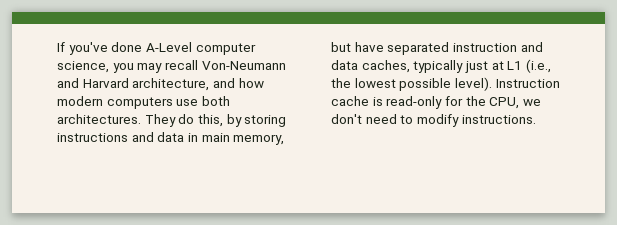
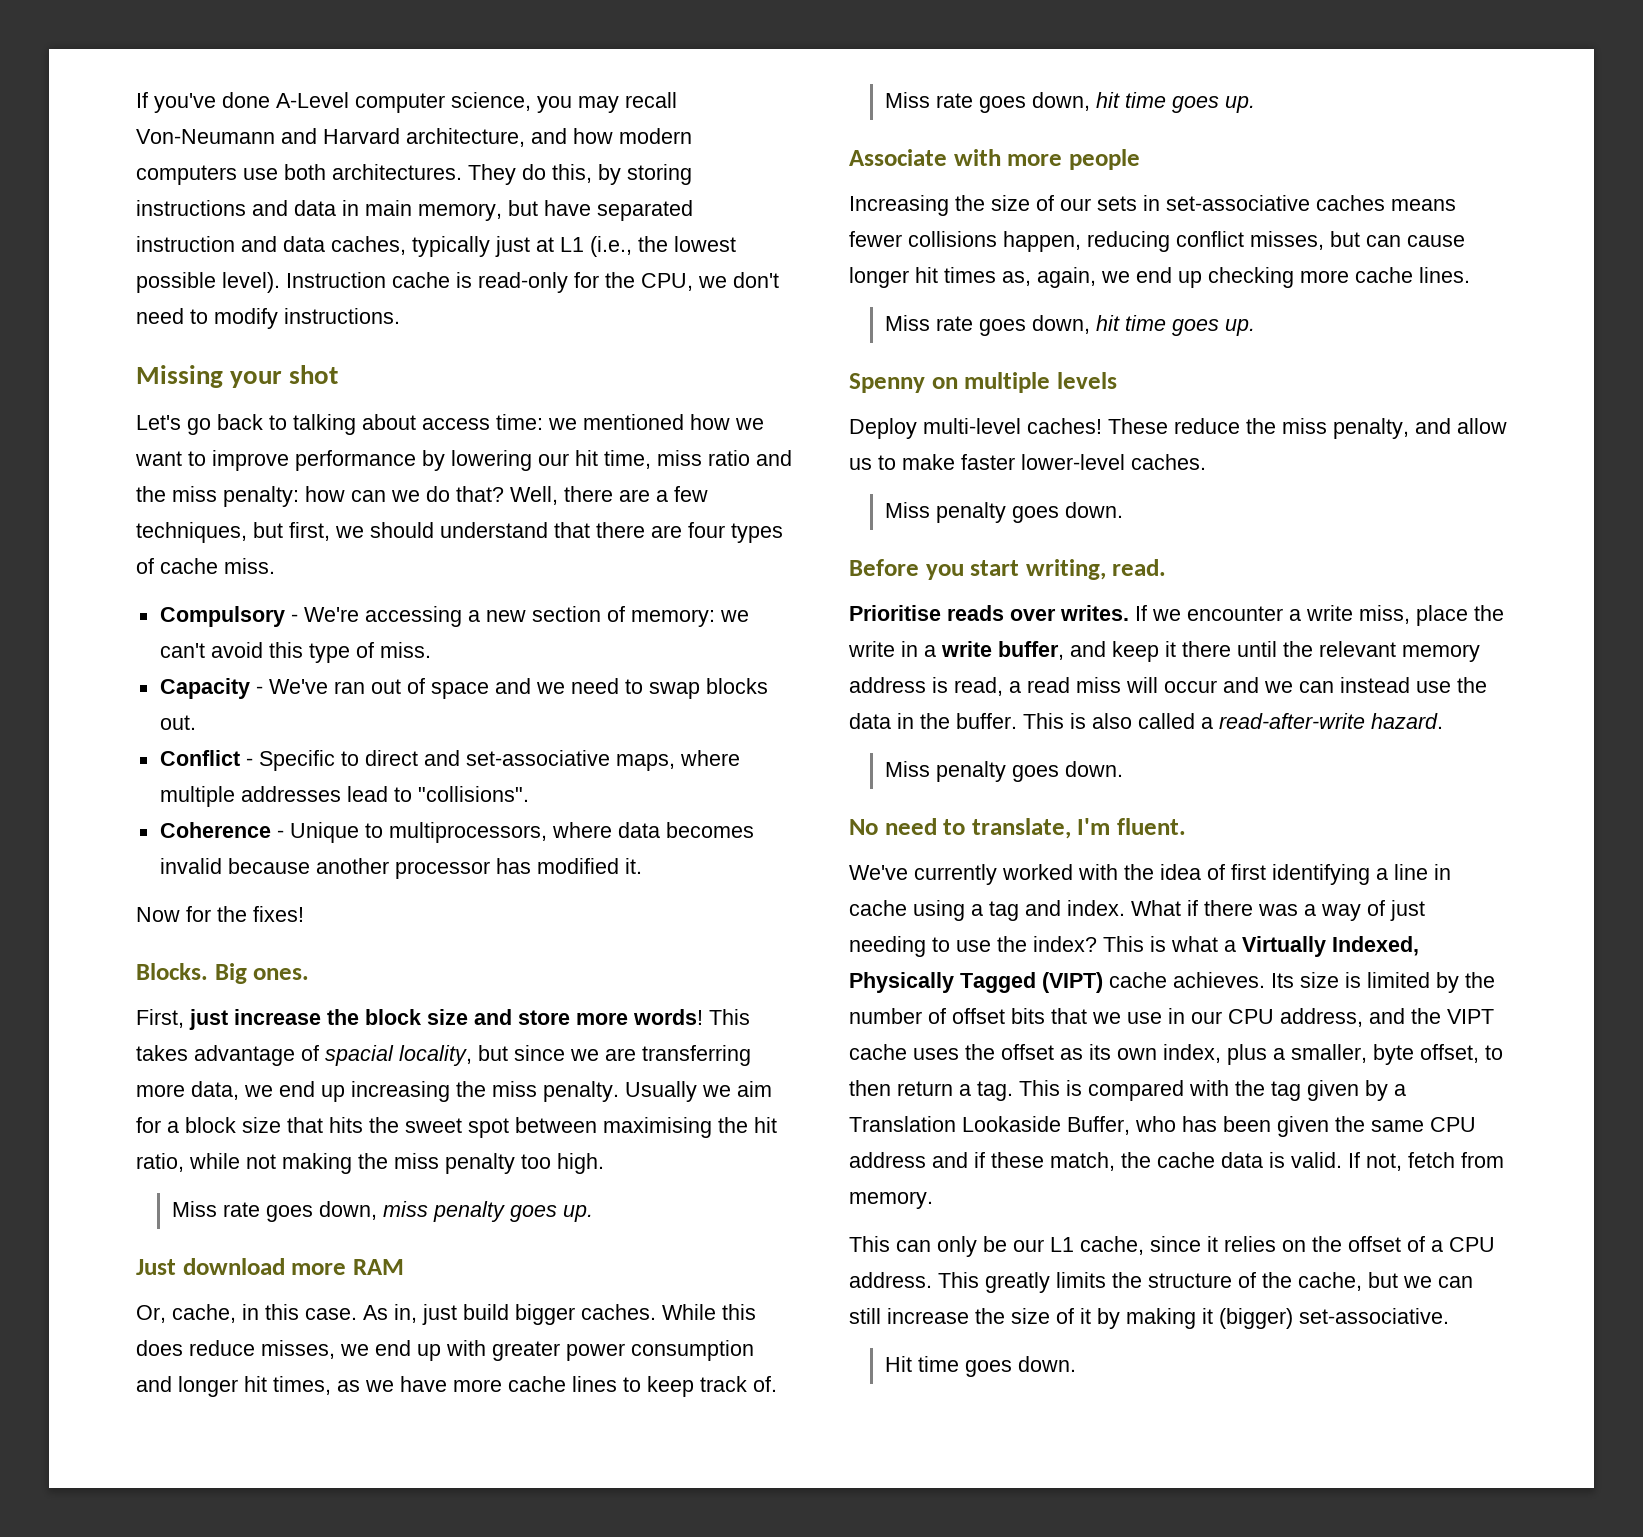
+ Missing your shot
+ Let's go back to talking about access time: we mentioned how we want to improve performance by lowering our hit time, miss ratio and the miss penalty: how can we do that? Well, there are a few techniques, but first, we should understand that there are four types of cache miss.
+ Compulsory - We're accessing a new section of memory: we can't avoid this type of miss.
+ Capacity - We've ran out of space and we need to swap blocks out.
+ Conflict - Specific to direct and set-associative maps, where multiple addresses lead to "collisions".
+ Coherence - Unique to multiprocessors, where data becomes invalid because another processor has modified it.
+ Now for the fixes!
+ Blocks. Big ones.
+ First, just increase the block size and store more words! This takes advantage of spacial locality, but since we are transferring more data, we end up increasing the miss penalty. Usually we aim for a block size that hits the sweet spot between maximising the hit ratio, while not making the miss penalty too high.
+ Miss rate goes down, miss penalty goes up.
+ Just download more RAM
+ Or, cache, in this case. As in, just build bigger caches. While this does reduce misses, we end up with greater power consumption and longer hit times, as we have more cache lines to keep track of.
+ Miss rate goes down, hit time goes up.
+ Associate with more people
+ Increasing the size of our sets in set-associative caches means fewer collisions happen, reducing conflict misses, but can cause longer hit times as, again, we end up checking more cache lines.
+ Miss rate goes down, hit time goes up.
+ Spenny on multiple levels
+ Deploy multi-level caches! These reduce the miss penalty, and allow us to make faster lower-level caches.
+ Miss penalty goes down.
+ Before you start writing, read.
+ Prioritise reads over writes. If we encounter a write miss, place the write in a write buffer, and keep it there until the relevant memory address is read, a read miss will occur and we can instead use the data in the buffer. This is also called a read-after-write hazard.
+ Miss penalty goes down.
+ No need to translate, I'm fluent.
+ We've currently worked with the idea of first identifying a line in cache using a tag and index. What if there was a way of just needing to use the index? This is what a Virtually Indexed, Physically Tagged (VIPT) cache achieves. Its size is limited by the number of offset bits that we use in our CPU address, and the VIPT cache uses the offset as its own index, plus a smaller, byte offset, to then return a tag. This is compared with the tag given by a Translation Lookaside Buffer, who has been given the same CPU address and if these match, the cache data is valid. If not, fetch from memory.
+ This can only be our L1 cache, since it relies on the offset of a CPU address. This greatly limits the structure of the cache, but we can still increase the size of it by making it (bigger) set-associative.
+ Hit time goes down.

